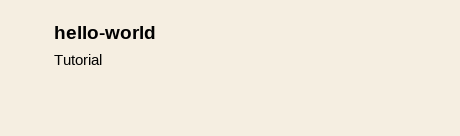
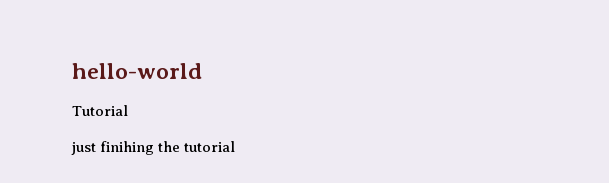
+ just finihing the tutorial

